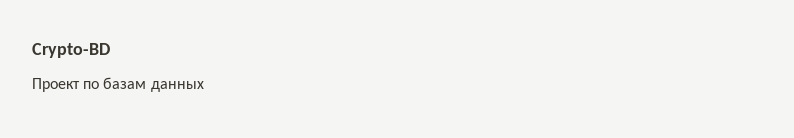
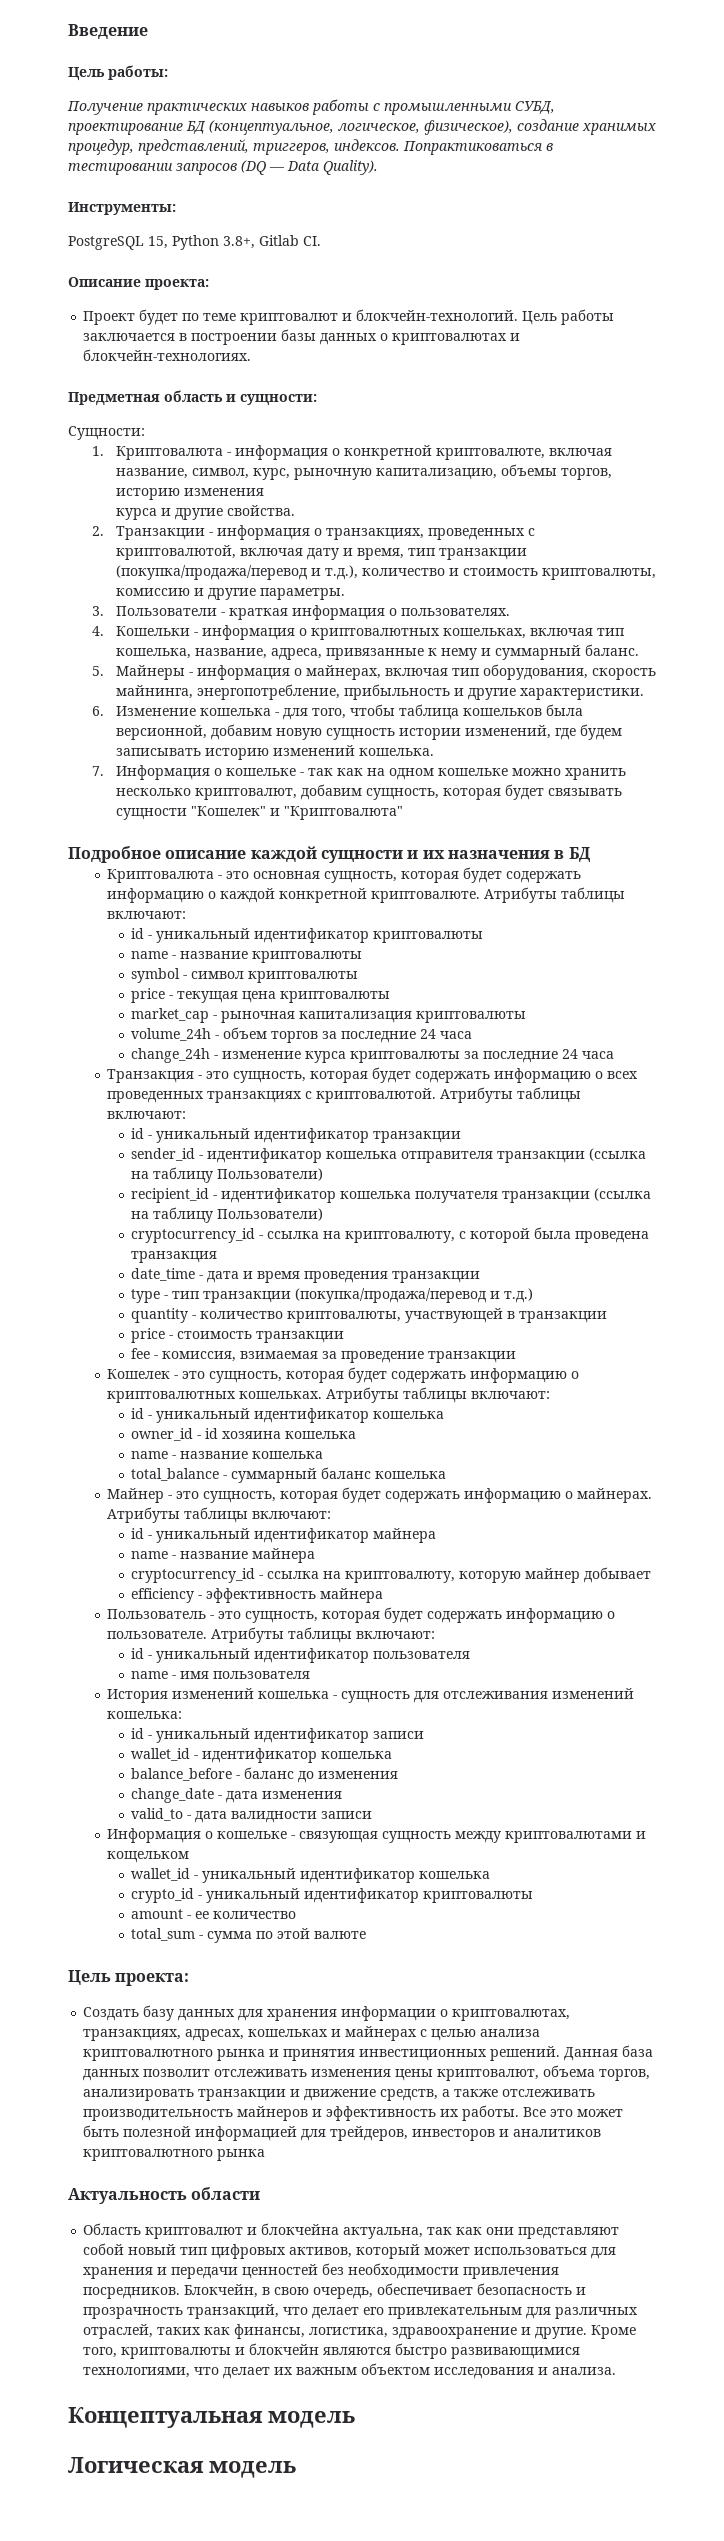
- Crypto-BD
- Проект по базам данных
+ Введение
+ Цель работы:
+ Получение практических навыков работы с промышленными СУБД, проектирование БД (концептуальное, логическое, физическое), создание хранимых процедур, представлений, триггеров, индексов. Попрактиковаться в тестировании запросов (DQ — Data Quality).
+ Инструменты:
+ PostgreSQL 15, Python 3.8+, Gitlab CI.
+ Описание проекта:
+ Проект будет по теме криптовалют и блокчейн-технологий. Цель работы заключается в построении базы данных o криптовалютах и блокчейн-технологиях.
+ Предметная область и сущности:
+ Сущности:
+ 1. Криптовалюта - информация о конкретной криптовалюте, включая название, символ, курс, рыночную капитализацию, объемы торгов, историю изменения
+ курса и другие свойства.
+ 2. Транзакции - информация о транзакциях, проведенных с криптовалютой, включая дату и время, тип транзакции (покупка/продажа/перевод и т.д.), количество и стоимость криптовалюты, комиссию и другие параметры.
+ 3. Пользователи - краткая информация о пользователях.
+ 4. Кошельки - информация о криптовалютных кошельках, включая тип кошелька, название, адреса, привязанные к нему и суммарный баланс.
+ 5. Майнеры - информация о майнерах, включая тип оборудования, скорость майнинга, энергопотребление, прибыльность и другие характеристики.
+ 6. Изменение кошелька - для того, чтобы таблица кошельков была версионной, добавим новую сущность истории изменений, где будем записывать историю изменений кошелька.
+ 7. Информация о кошельке - так как на одном кошельке можно хранить несколько криптовалют, добавим сущность, которая будет связывать сущности "Кошелек" и "Криптовалюта"
+ Подробное описание каждой сущности и их назначения в БД
+ Криптовалюта - это основная сущность, которая будет содержать информацию о каждой конкретной криптовалюте. Атрибуты таблицы включают:
+ id - уникальный идентификатор криптовалюты
+ name - название криптовалюты
+ symbol - символ криптовалюты
+ price - текущая цена криптовалюты
+ market_cap - рыночная капитализация криптовалюты
+ volume_24h - объем торгов за последние 24 часа
+ change_24h - изменение курса криптовалюты за последние 24 часа
+ Транзакция - это сущность, которая будет содержать информацию о всех проведенных транзакциях с криптовалютой. Атрибуты таблицы включают:
+ id - уникальный идентификатор транзакции
+ sender_id - идентификатор кошелька отправителя транзакции (ссылка на таблицу Пользователи)
+ recipient_id - идентификатор кошелька получателя транзакции (ссылка на таблицу Пользователи)
+ cryptocurrency_id - ссылка на криптовалюту, с которой была проведена транзакция
+ date_time - дата и время проведения транзакции
+ type - тип транзакции (покупка/продажа/перевод и т.д.)
+ quantity - количество криптовалюты, участвующей в транзакции
+ price - стоимость транзакции
+ fee - комиссия, взимаемая за проведение транзакции
+ Кошелек - это сущность, которая будет содержать информацию о криптовалютных кошельках. Атрибуты таблицы включают:
+ id - уникальный идентификатор кошелька
+ owner_id - id хозяина кошелька
+ name - название кошелька
+ total_balance - суммарный баланс кошелька
+ Майнер - это сущность, которая будет содержать информацию о майнерах. Атрибуты таблицы включают:
+ id - уникальный идентификатор майнера
+ name - название майнера
+ cryptocurrency_id - ссылка на криптовалюту, которую майнер добывает
+ efficiency - эффективность майнера
+ Пользователь - это сущность, которая будет содержать информацию о пользователе. Атрибуты таблицы включают:
+ id - уникальный идентификатор пользователя
+ name - имя пользователя
+ История изменений кошелька - сущность для отслеживания изменений кошелька:
+ id - уникальный идентификатор записи
+ wallet_id - идентификатор кошелька
+ balance_before - баланс до изменения
+ change_date - дата изменения
+ valid_to - дата валидности записи
+ Информация о кошельке - связующая сущность между криптовалютами и кощельком
+ wallet_id - уникальный идентификатор кошелька
+ crypto_id - уникальный идентификатор криптовалюты
+ amount - ее количество
+ total_sum - сумма по этой валюте
+ Цель проекта:
+ Cоздать базу данных для хранения информации о криптовалютах, транзакциях, адресах, кошельках и майнерах с целью анализа криптовалютного рынка и принятия инвестиционных решений. Данная база данных позволит отслеживать изменения цены криптовалют, объема торгов, анализировать транзакции и движение средств, а также отслеживать производительность майнеров и эффективность их работы. Все это может быть полезной информацией для трейдеров, инвесторов и аналитиков криптовалютного рынка
+ Актуальность области
+ Область криптовалют и блокчейна актуальна, так как они представляют собой новый тип цифровых активов, который может использоваться для хранения и передачи ценностей без необходимости привлечения посредников. Блокчейн, в свою очередь, обеспечивает безопасность и прозрачность транзакций, что делает его привлекательным для различных отраслей, таких как финансы, логистика, здравоохранение и другие. Кроме того, криптовалюты и блокчейн являются быстро развивающимися технологиями, что делает их важным объектом исследования и анализа.
+ Концептуальная модель
+ Логическая модель

